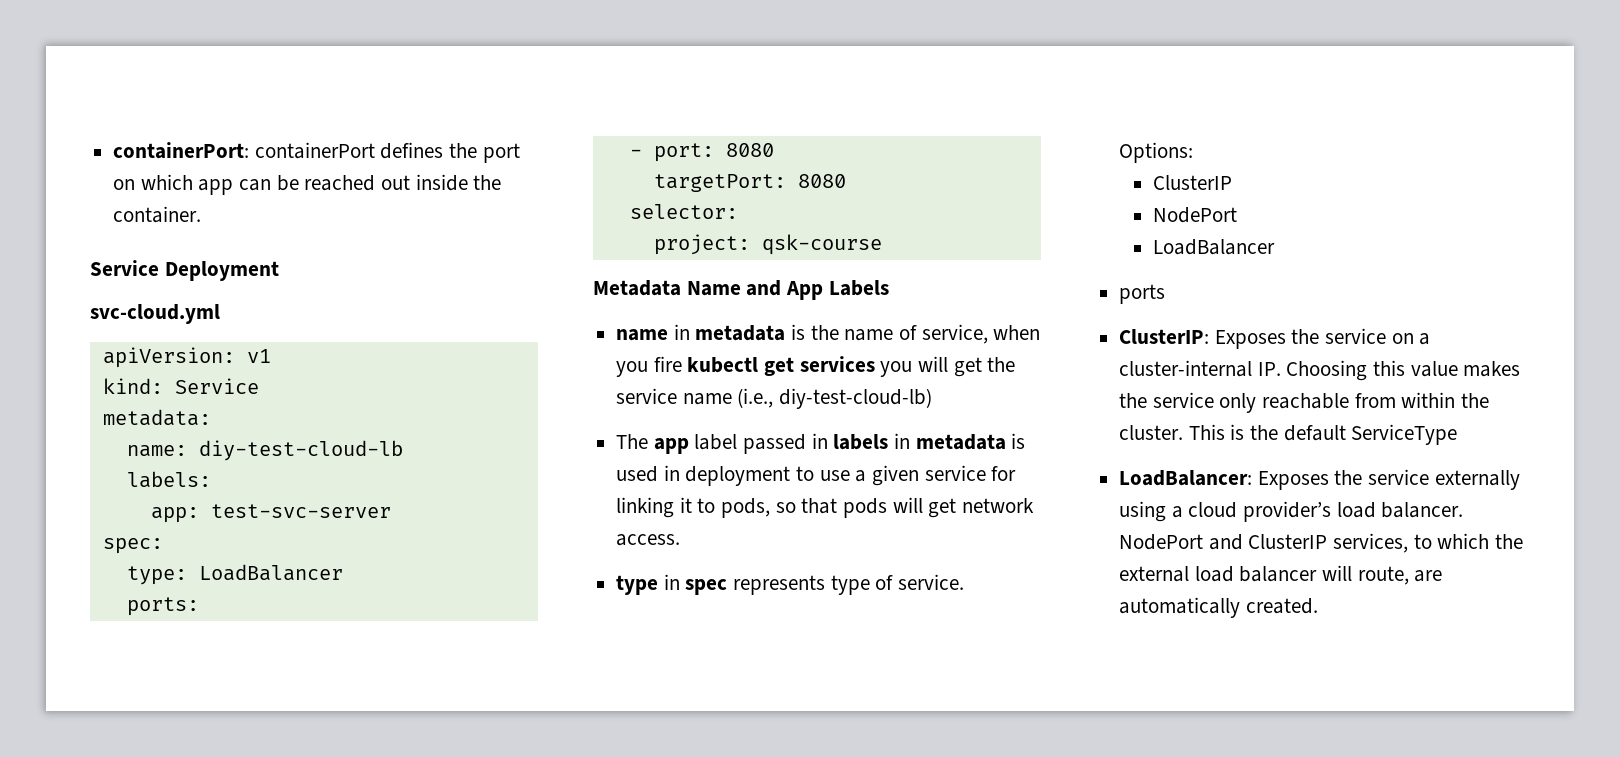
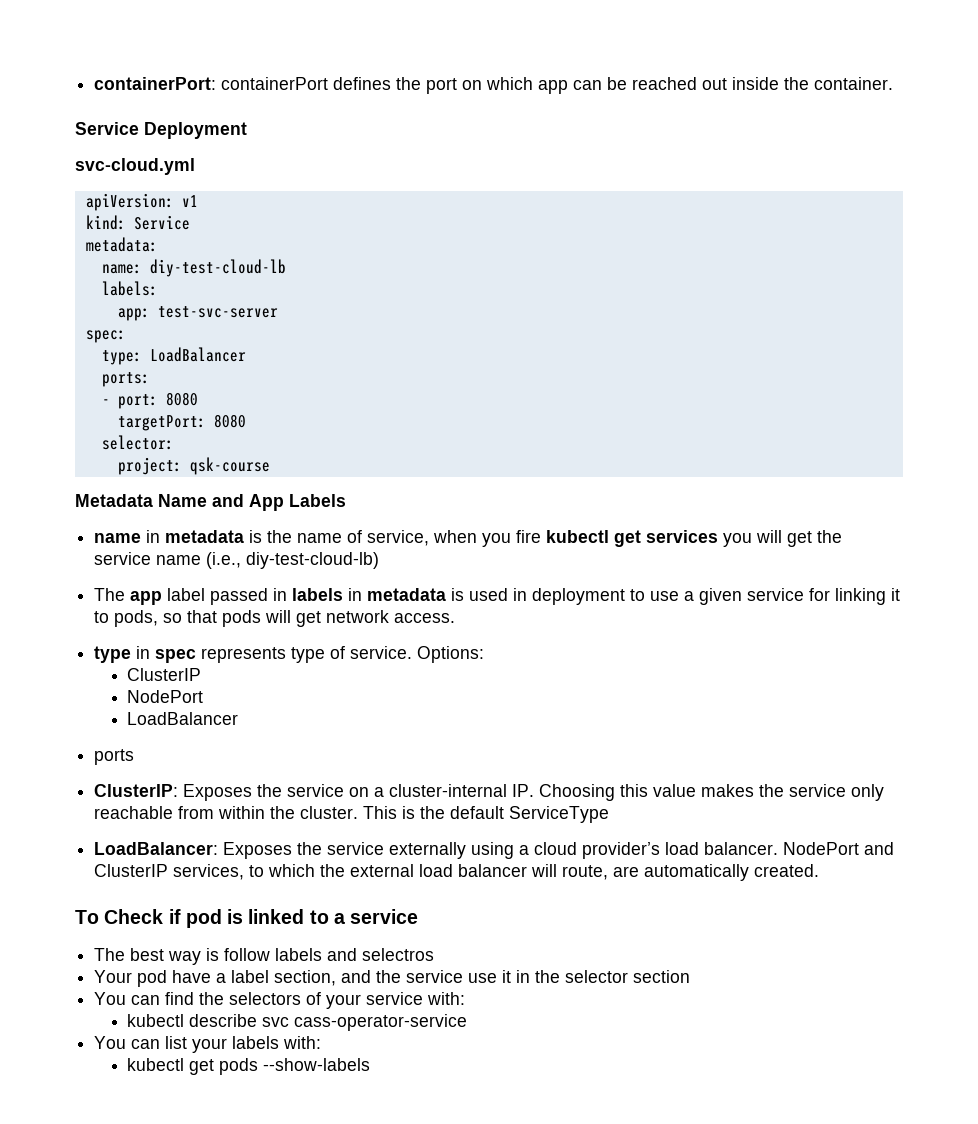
+ To Check if pod is linked to a service
+ The best way is follow labels and selectros
+ Your pod have a label section, and the service use it in the selector section
+ You can find the selectors of your service with:
+ kubectl describe svc cass-operator-service
+ You can list your labels with:
+ kubectl get pods --show-labels

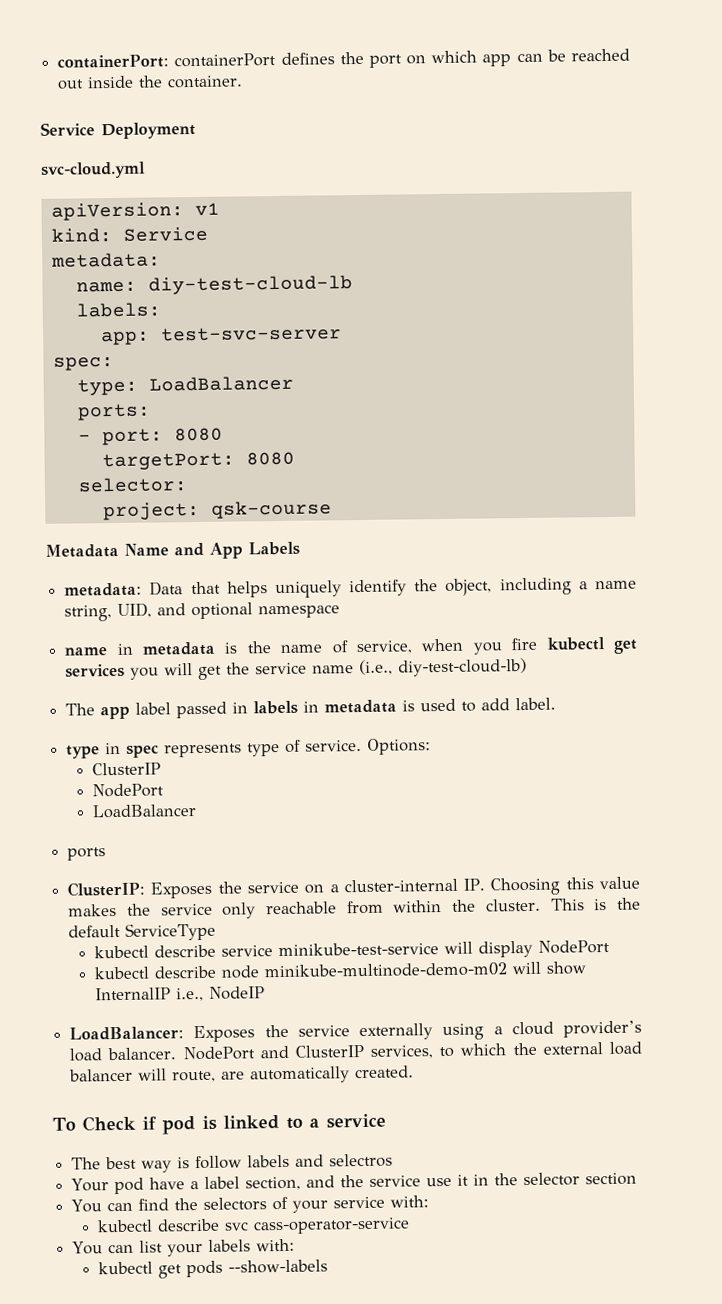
+ metadata: Data that helps uniquely identify the object, including a name string, UID, and optional namespace
- The app label passed in labels in metadata is used in deployment to use a given service for linking it to pods, so that pods will get network access.
+ The app label passed in labels in metadata is used to add label.
+ kubectl describe service minikube-test-service will display NodePort
+ kubectl describe node minikube-multinode-demo-m02 will show InternalIP i.e., NodeIP

